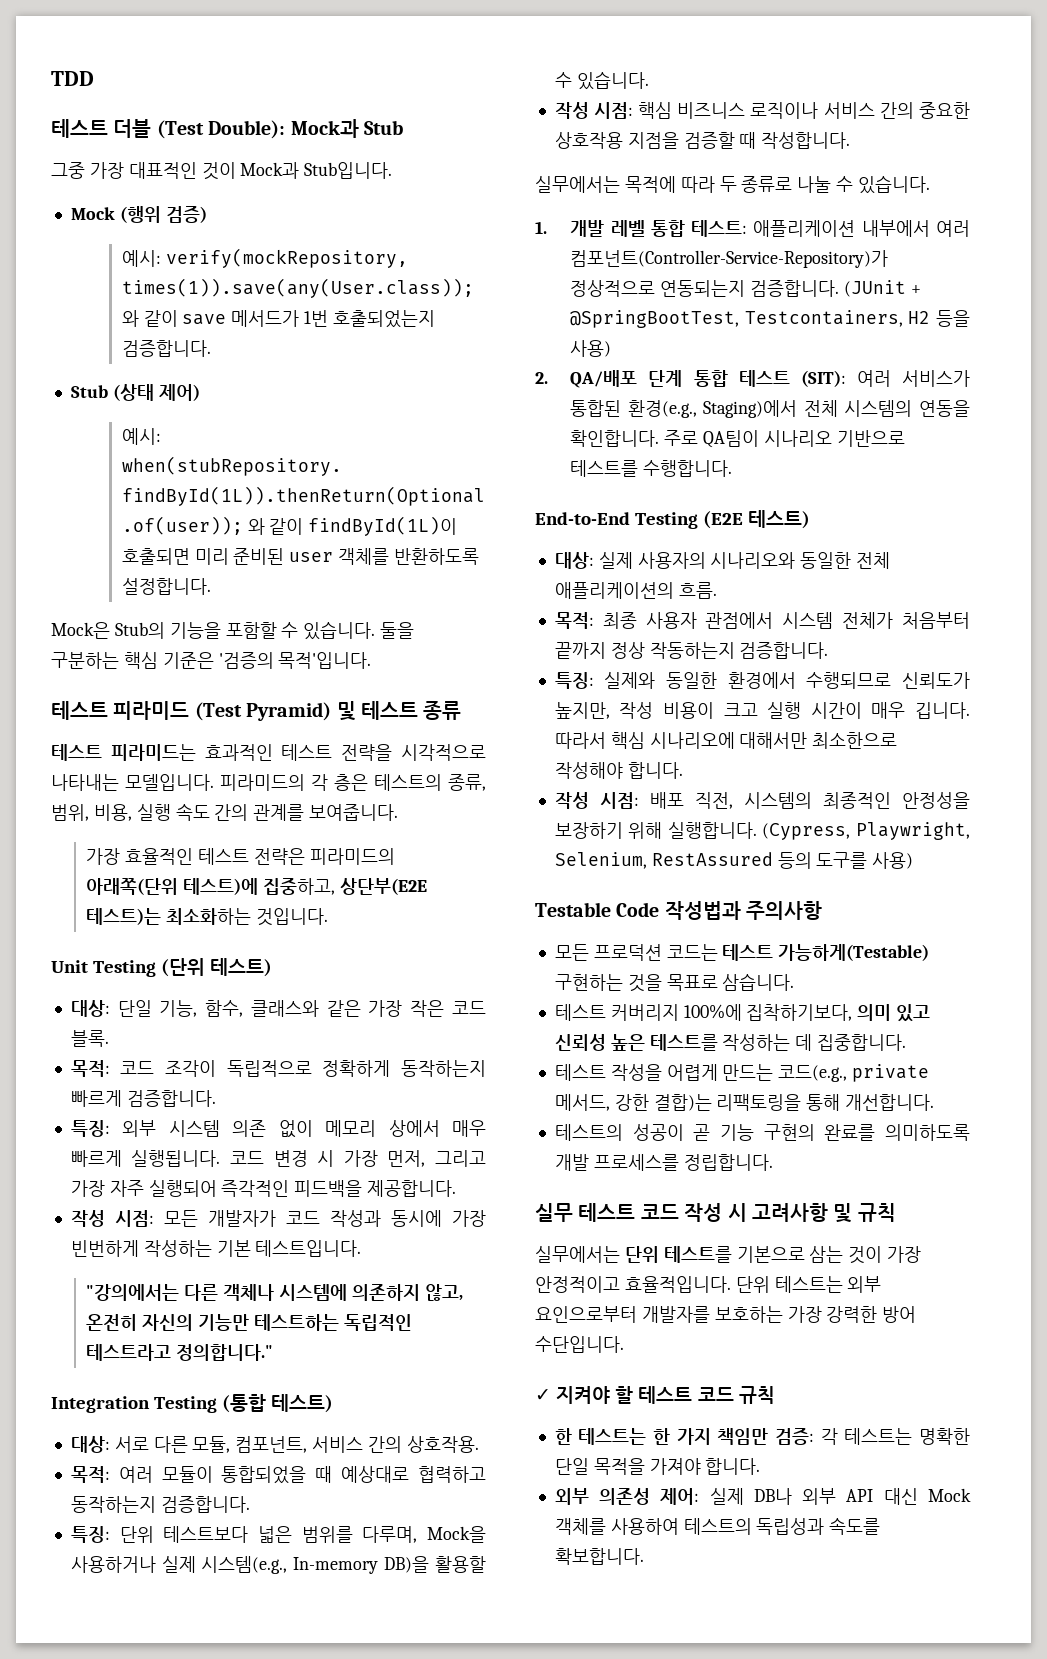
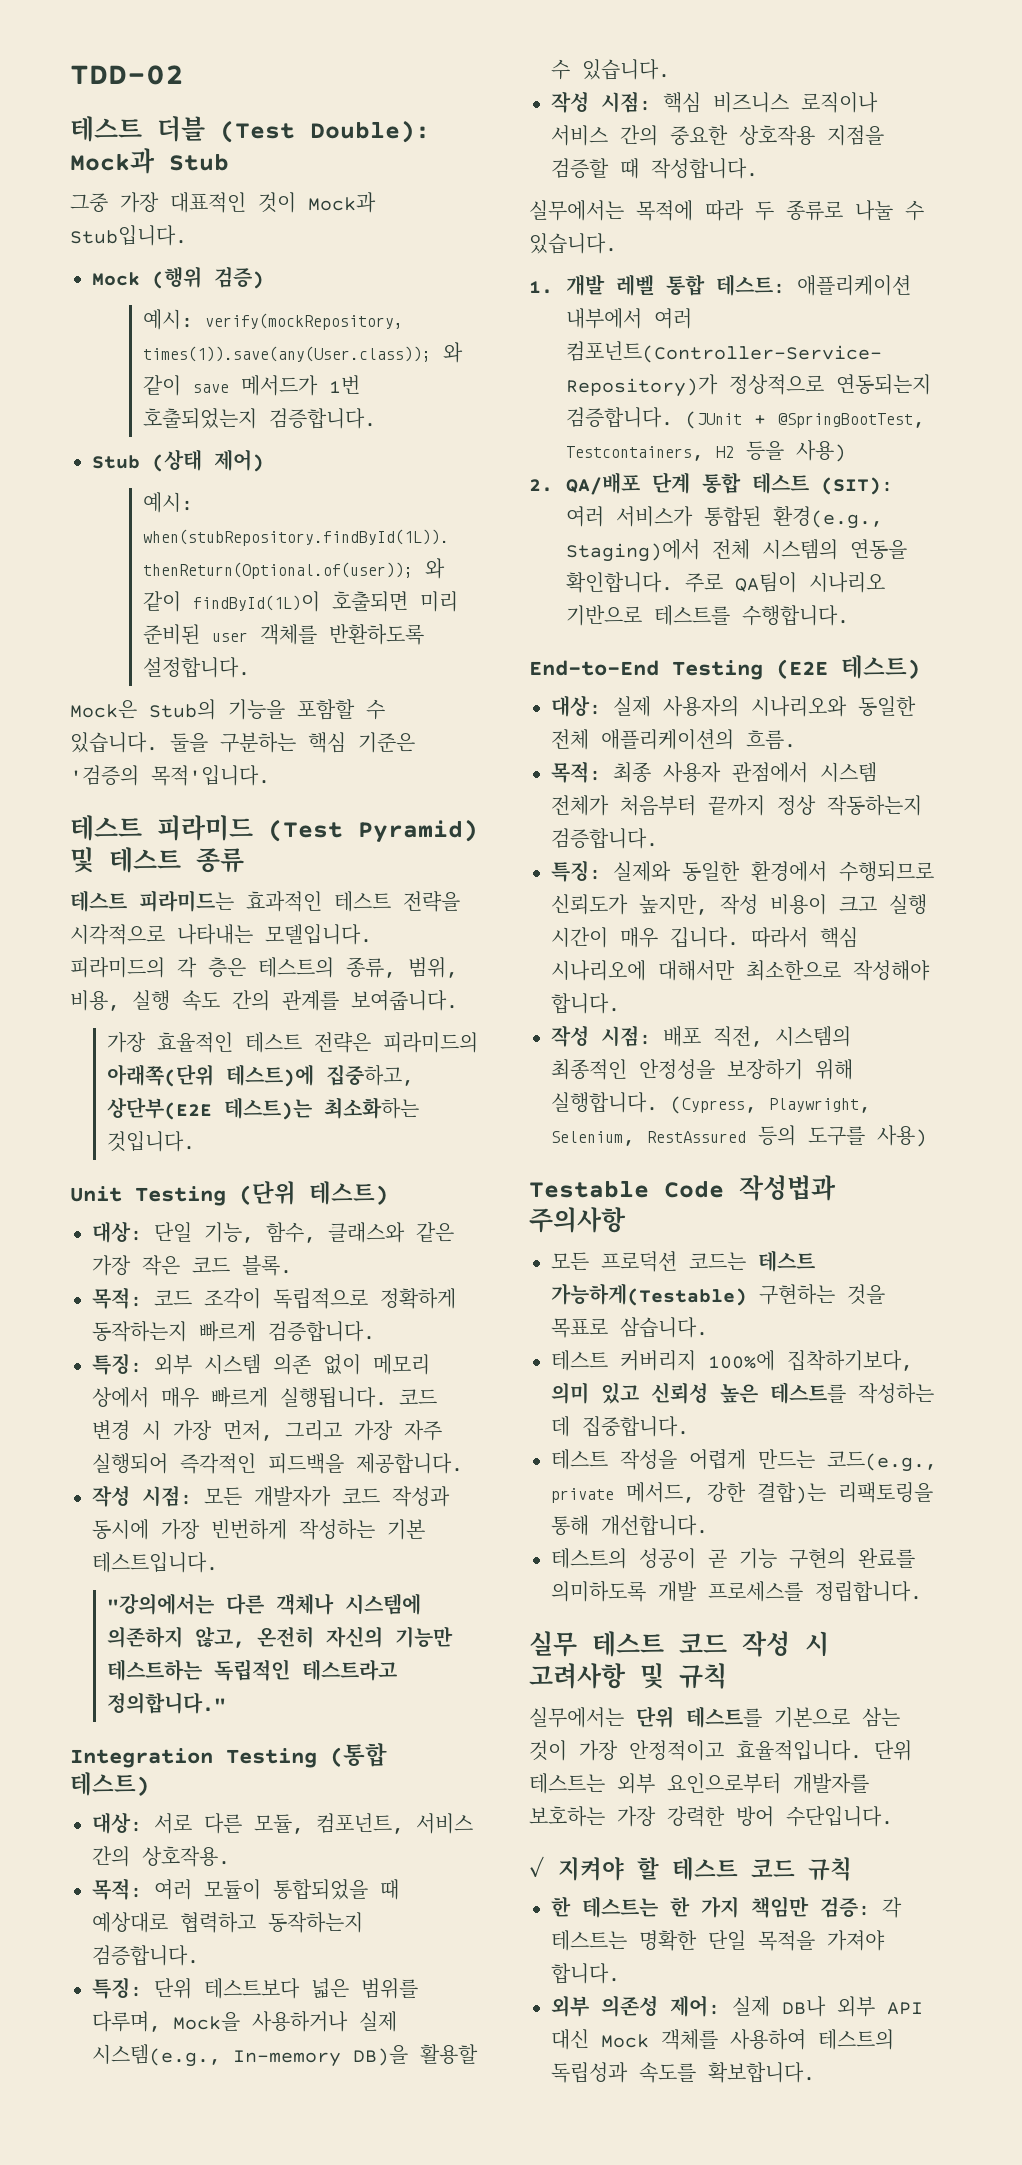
- TDD
+ TDD-02

